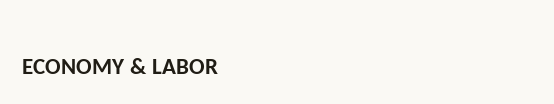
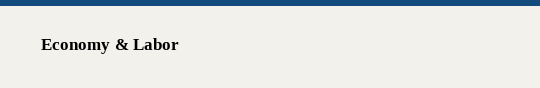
- ECONOMY & LABOR
+ Economy & Labor

